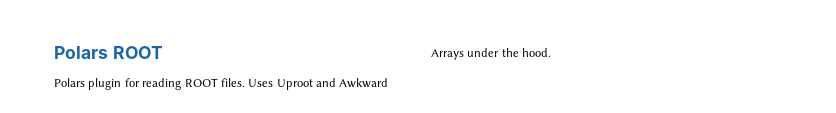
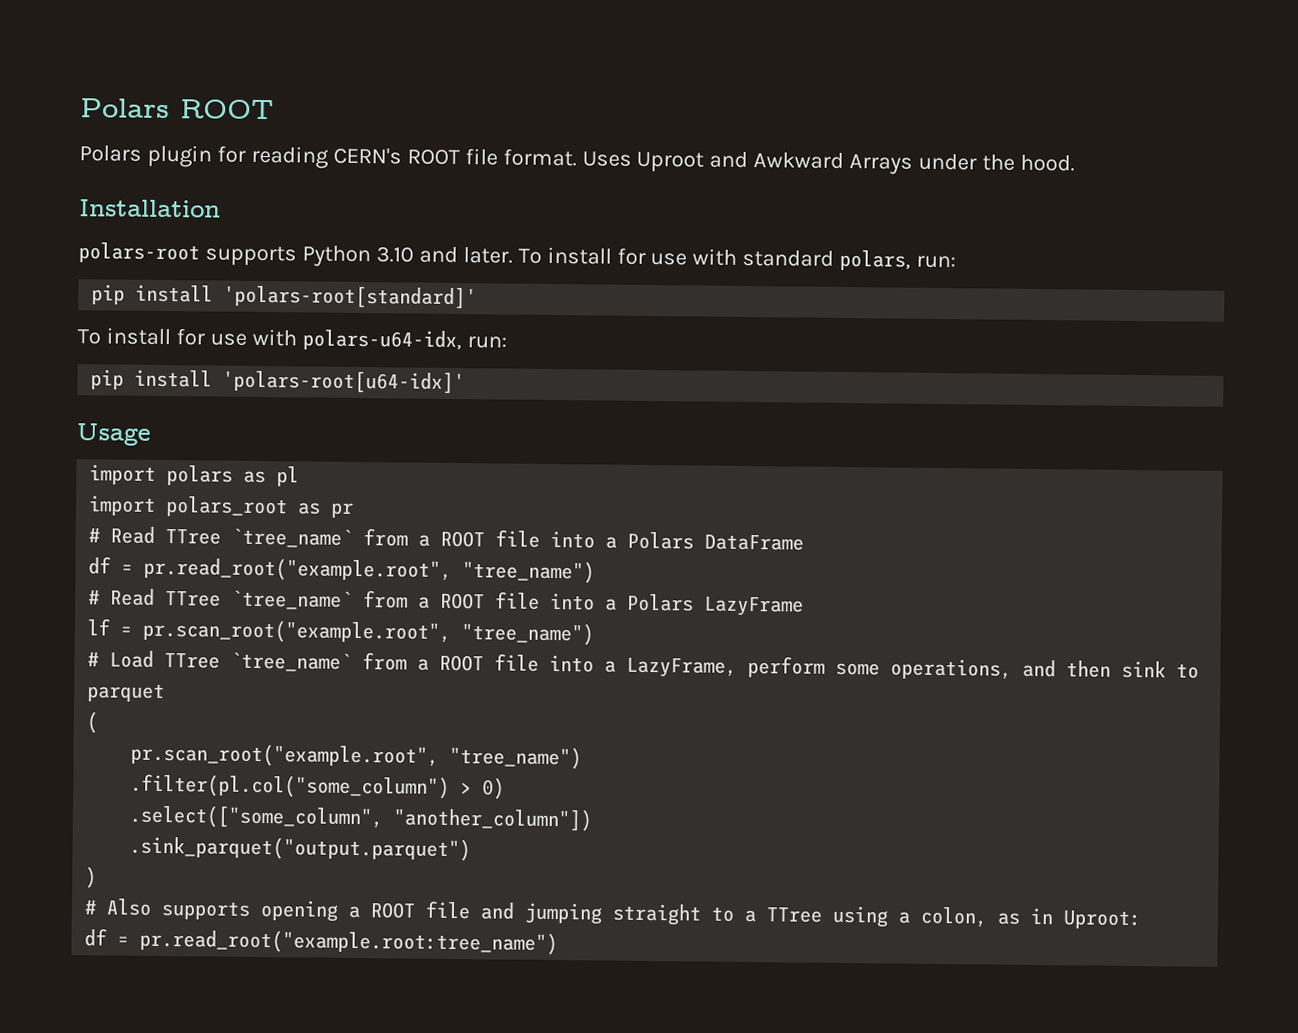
- Polars plugin for reading ROOT files.
+ Polars plugin for reading CERN's ROOT file format.
+ Installation
+ polars-root supports Python 3.10 and later. To install for use with standard polars, run:
+ pip install 'polars-root[standard]'
+ To install for use with polars-u64-idx, run:
+ pip install 'polars-root[u64-idx]'
+ Usage
+ import polars as pl
+ import polars_root as pr
+ # Read TTree `tree_name` from a ROOT file into a Polars DataFrame
+ df = pr.read_root("example.root", "tree_name")
+ # Read TTree `tree_name` from a ROOT file into a Polars LazyFrame
+ lf = pr.scan_root("example.root", "tree_name")
+ # Load TTree `tree_name` from a ROOT file into a LazyFrame, perform some operations, and then sink to parquet
+ (
+ pr.scan_root("example.root", "tree_name")
+ .filter(pl.col("some_column") > 0)
+ .select(["some_column", "another_column"])
+ .sink_parquet("output.parquet")
+ )
+ # Also supports opening a ROOT file and jumping straight to a TTree using a colon, as in Uproot:
+ df = pr.read_root("example.root:tree_name")

